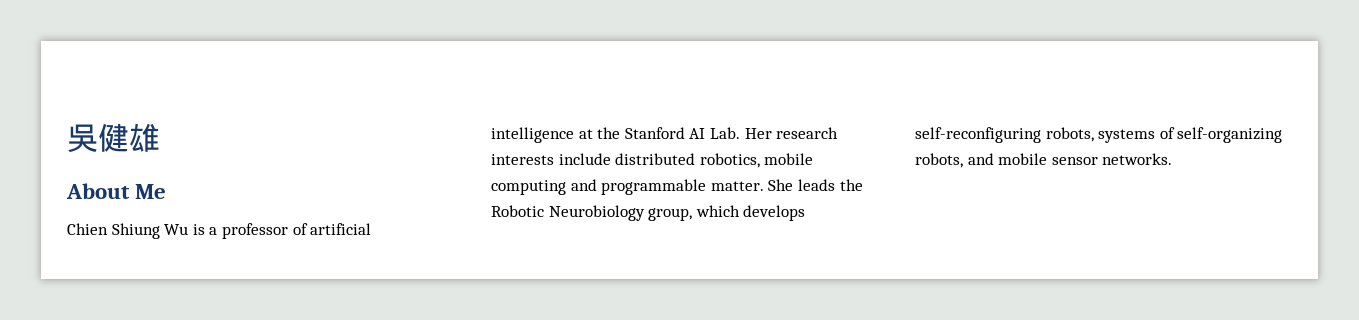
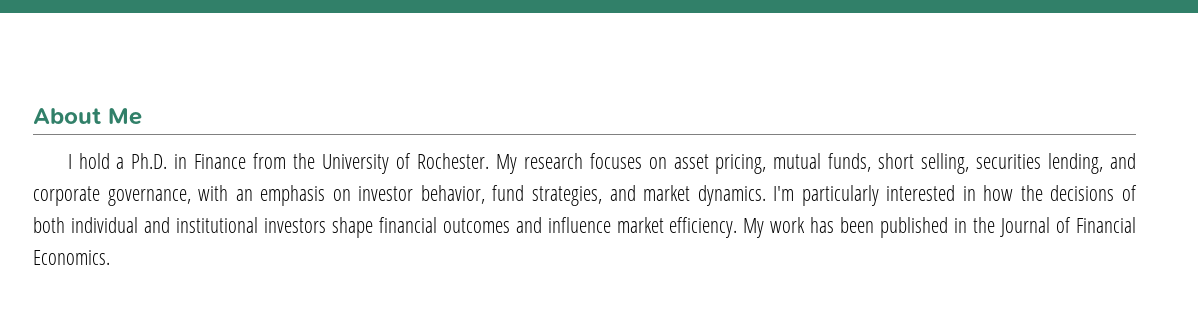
- 吳健雄
- Chien Shiung Wu is a professor of artificial intelligence at the Stanford AI Lab. Her research interests include distributed robotics, mobile computing and programmable matter. She leads the Robotic Neurobiology group, which develops self-reconfiguring robots, systems of self-organizing robots, and mobile sensor networks.
+ I hold a Ph.D. in Finance from the University of Rochester. My research focuses on asset pricing, mutual funds, short selling, securities lending, and corporate governance, with an emphasis on investor behavior, fund strategies, and market dynamics. I'm particularly interested in how the decisions of both individual and institutional investors shape financial outcomes and influence market efficiency. My work has been published in the Journal of Financial Economics.

